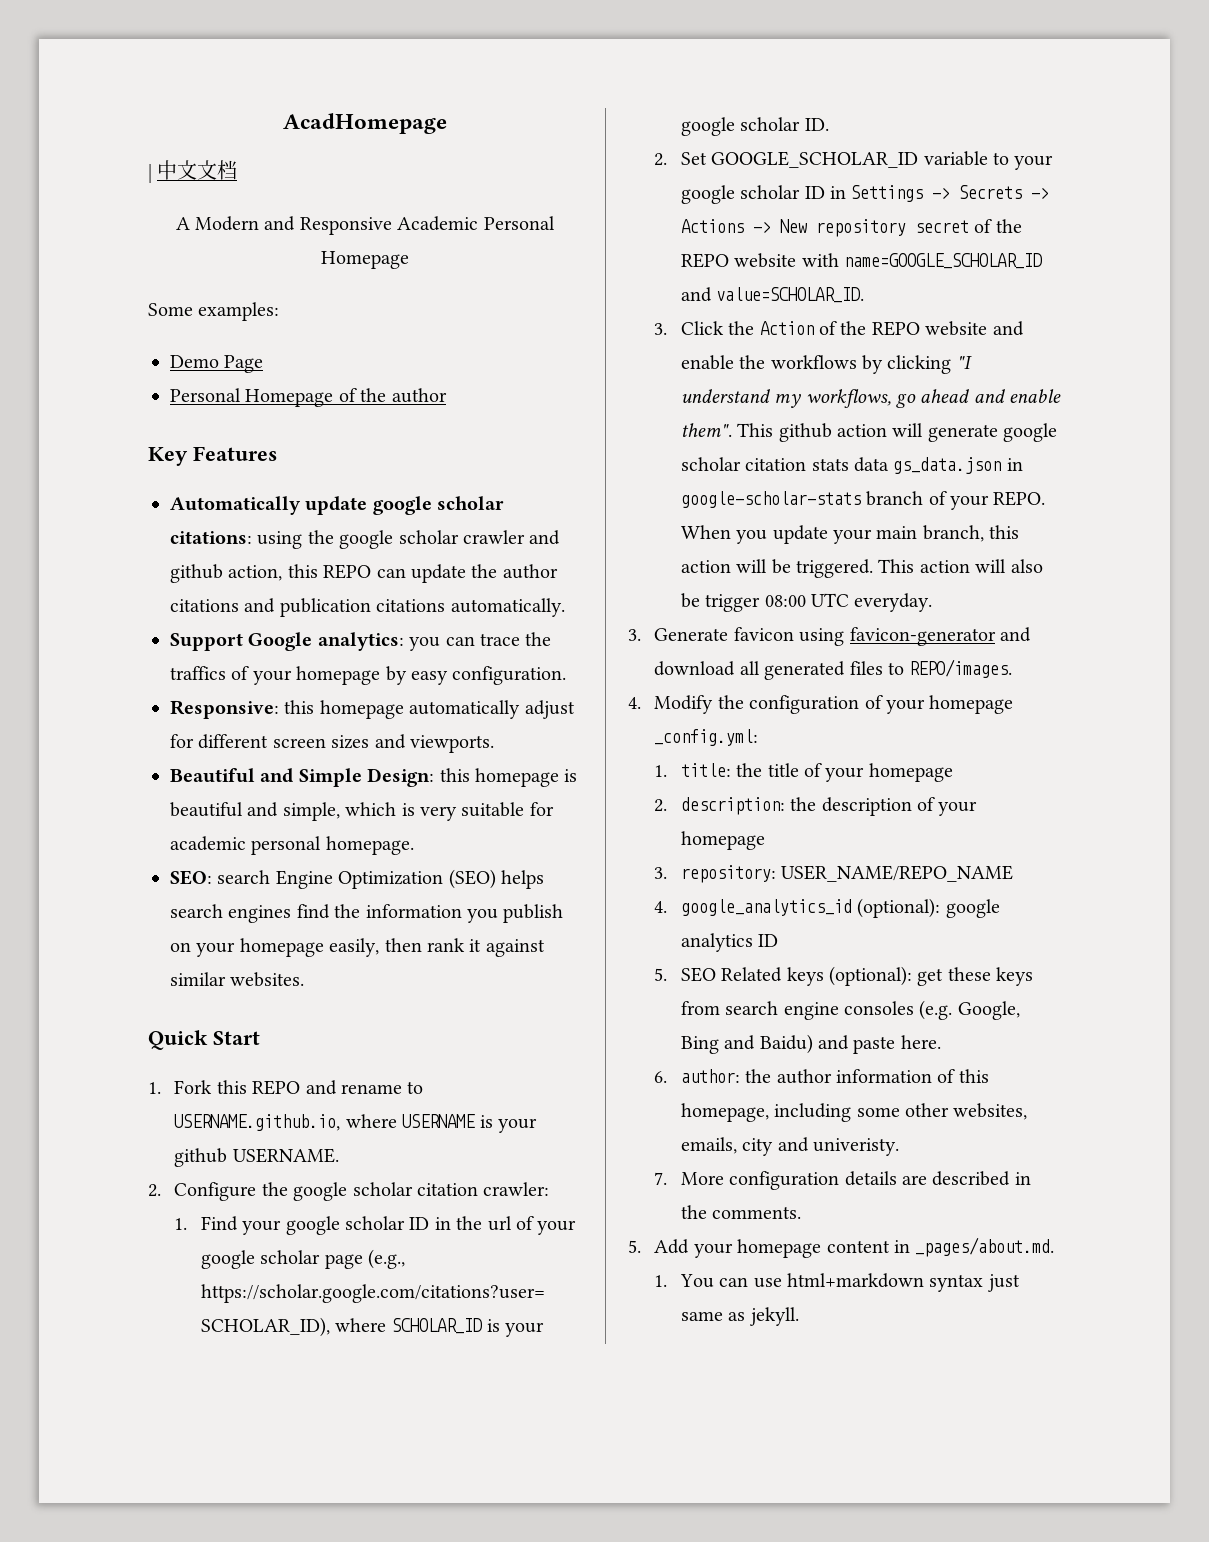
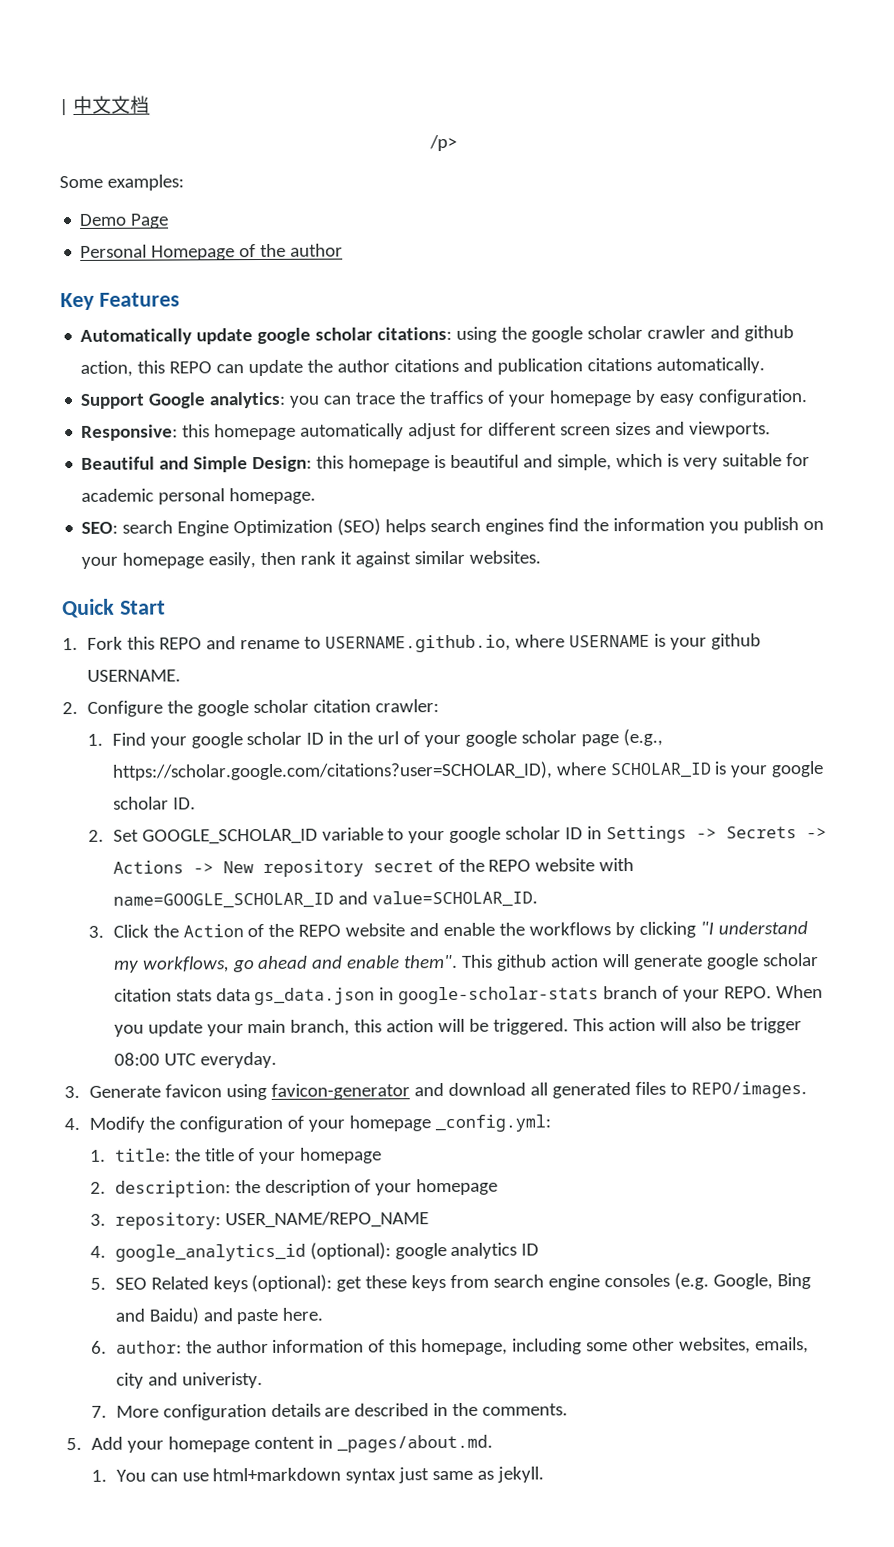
- AcadHomepage
- A Modern and Responsive Academic Personal Homepage
+ /p>

